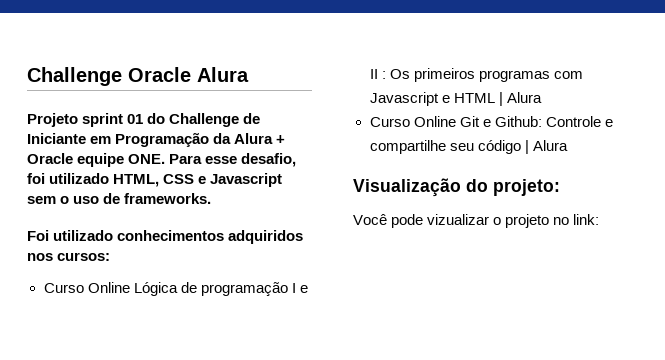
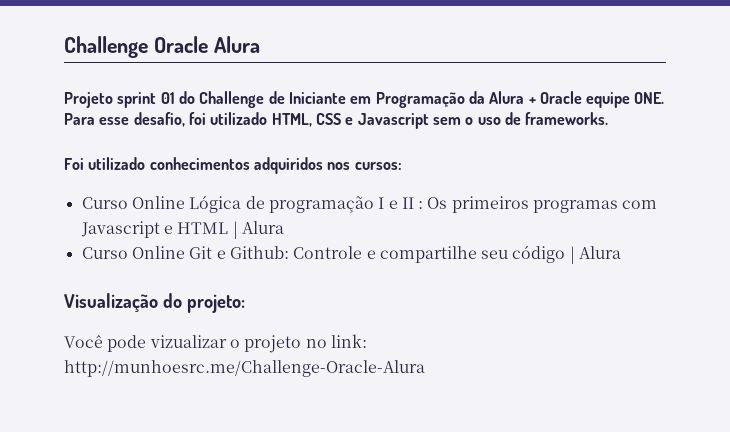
- Você pode vizualizar o projeto no link:
+ Você pode vizualizar o projeto no link: http://munhoesrc.me/Challenge-Oracle-Alura

